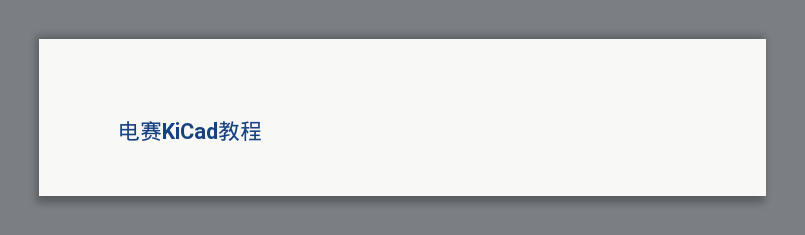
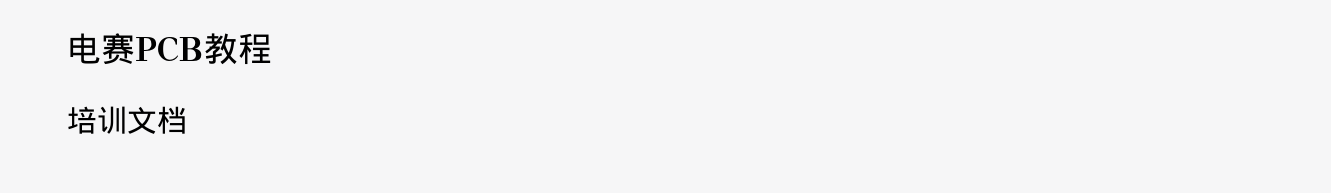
- 电赛KiCad教程
+ 电赛PCB教程
+ 培训文档

